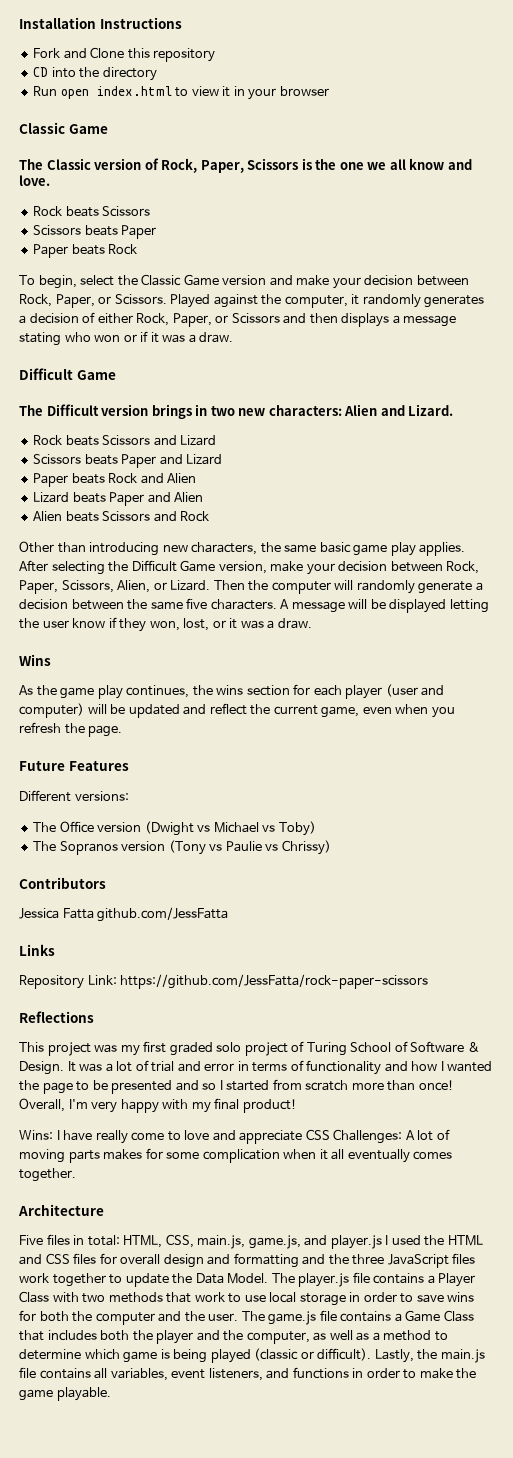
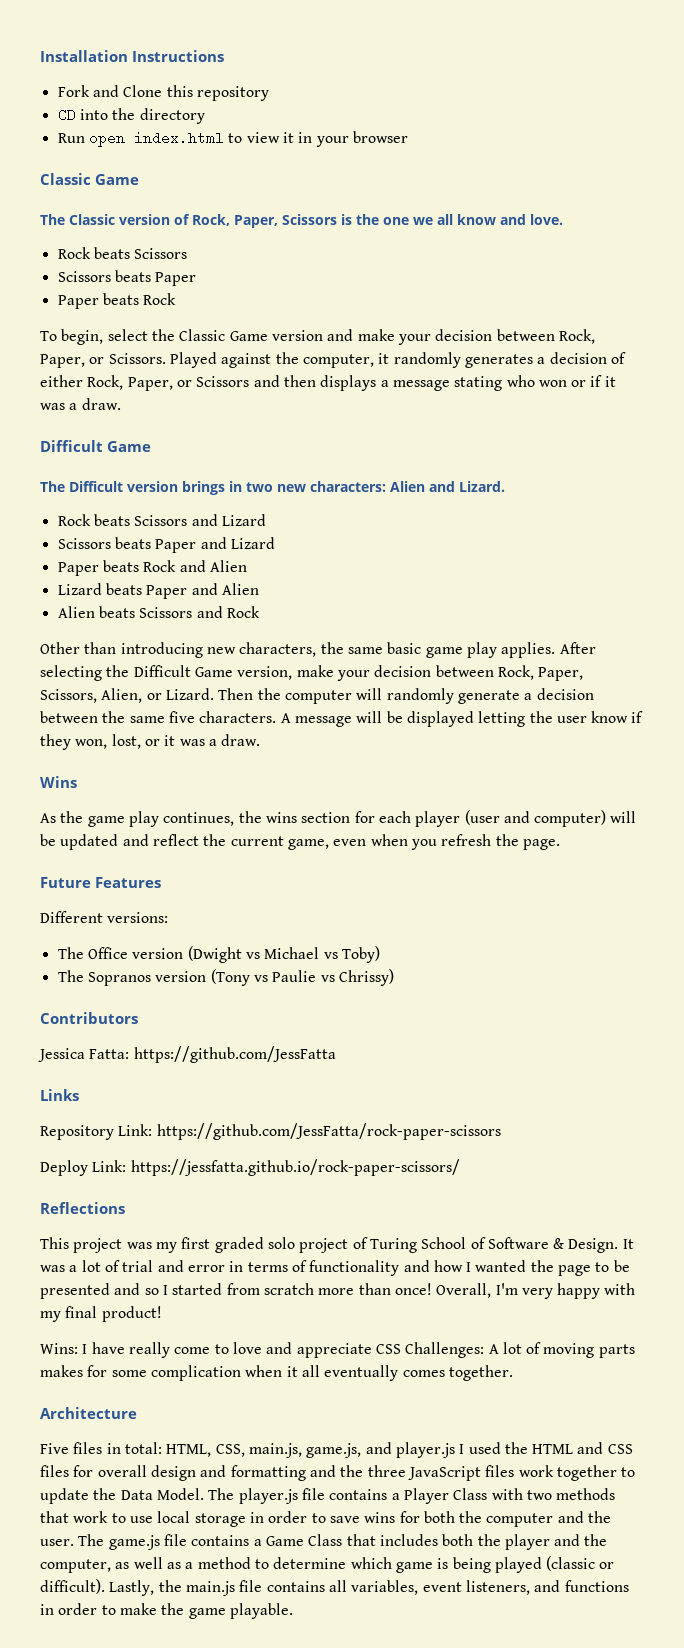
- Jessica Fatta github.com/JessFatta
+ Jessica Fatta: https://github.com/JessFatta
+ Deploy Link: https://jessfatta.github.io/rock-paper-scissors/

